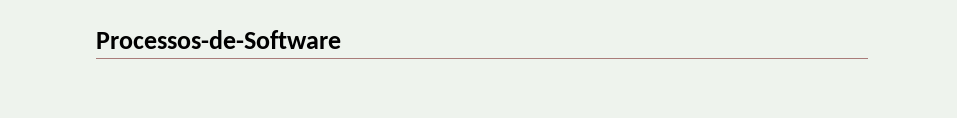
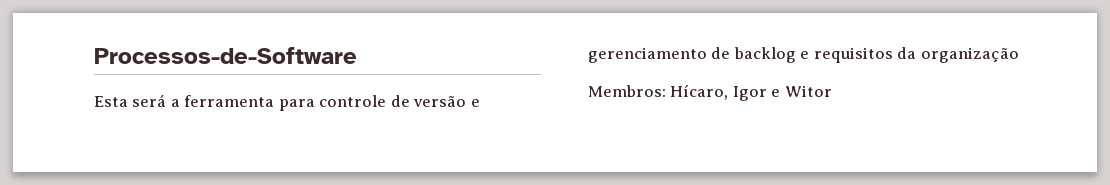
+ Esta será a ferramenta para controle de versão e gerenciamento de backlog e requisitos da organização
+ Membros: Hícaro, Igor e Witor

